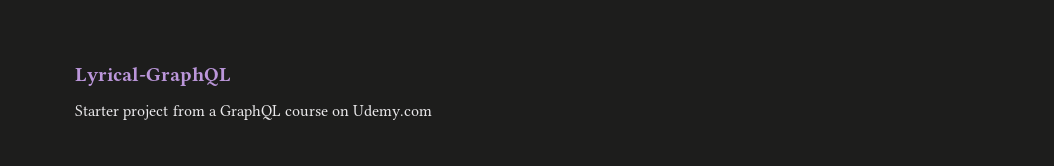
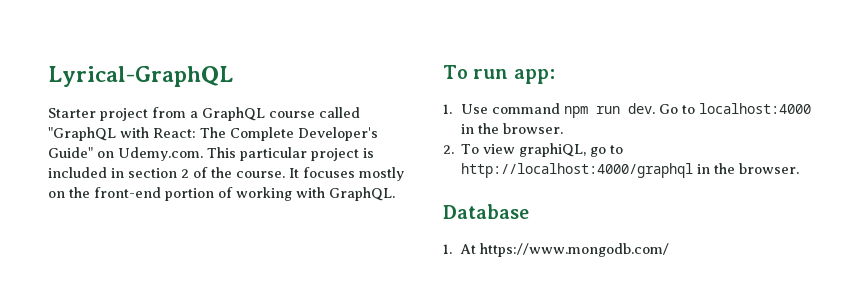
- Starter project from a GraphQL course on Udemy.com
+ Starter project from a GraphQL course called "GraphQL with React: The Complete Developer's Guide" on Udemy.com. This particular project is included in section 2 of the course. It focuses mostly on the front-end portion of working with GraphQL.
+ To run app:
+ 1. Use command npm run dev. Go to localhost:4000 in the browser.
+ 2. To view graphiQL, go to http://localhost:4000/graphql in the browser.
+ Database
+ 1. At https://www.mongodb.com/

